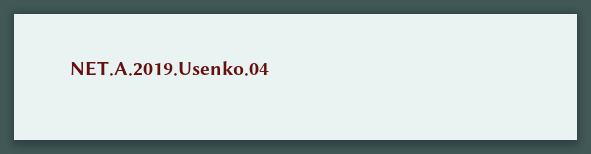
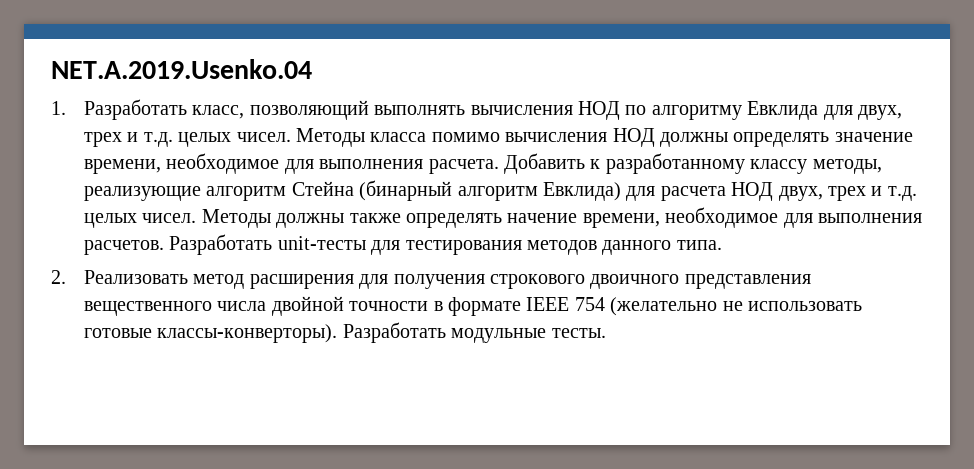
+ 1. Разработать класс, позволяющий выполнять вычисления НОД по алгоритму Евклида для двух, трех и т.д. целых чисел. Методы класса помимо вычисления НОД должны определять значение времени, необходимое для выполнения расчета. Добавить к разработанному классу методы, реализующие алгоритм Стейна (бинарный алгоритм Евклида) для расчета НОД двух, трех и т.д. целых чисел. Методы должны также определять начение времени, необходимое для выполнения расчетов. Разработать unit-тесты для тестирования методов данного типа.
+ 2. Реализовать метод расширения для получения строкового двоичного представления вещественного числа двойной точности в формате IEEE 754 (желательно не использовать готовые классы-конверторы). Разработать модульные тесты.

